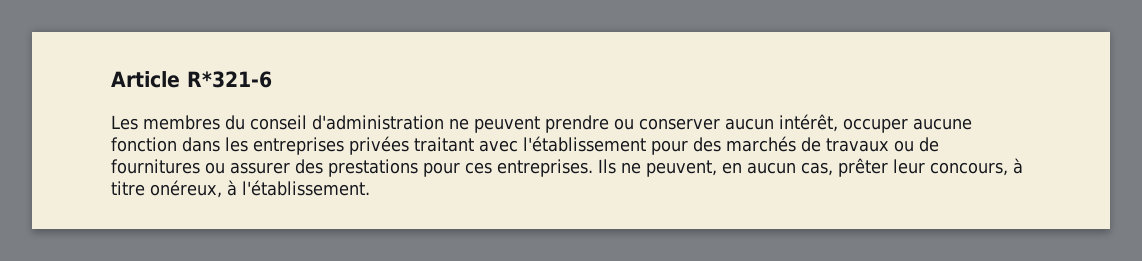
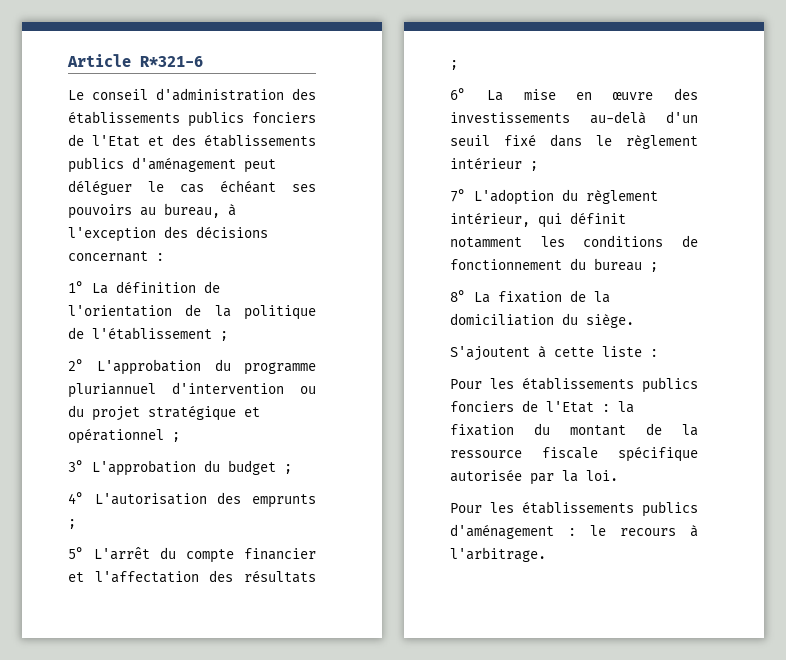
- Les membres du conseil d'administration ne peuvent prendre ou conserver aucun intérêt, occuper aucune fonction dans les entreprises privées traitant avec l'établissement pour des marchés de travaux ou de fournitures ou assurer des prestations pour ces entreprises. Ils ne peuvent, en aucun cas, prêter leur concours, à titre onéreux, à l'établissement.
+ Le conseil d'administration des établissements publics fonciers de l'Etat et des établissements publics d'aménagement peut déléguer le cas échéant ses pouvoirs au bureau, à l'exception des décisions concernant :
+ 1° La définition de l'orientation de la politique de l'établissement ;
+ 2° L'approbation du programme pluriannuel d'intervention ou du projet stratégique et opérationnel ;
+ 3° L'approbation du budget ;
+ 4° L'autorisation des emprunts ;
+ 5° L'arrêt du compte financier et l'affectation des résultats ;
+ 6° La mise en œuvre des investissements au-delà d'un seuil fixé dans le règlement intérieur ;
+ 7° L'adoption du règlement intérieur, qui définit notamment les conditions de fonctionnement du bureau ;
+ 8° La fixation de la domiciliation du siège.
+ S'ajoutent à cette liste :
+ Pour les établissements publics fonciers de l'Etat : la fixation du montant de la ressource fiscale spécifique autorisée par la loi.
+ Pour les établissements publics d'aménagement : le recours à l'arbitrage.

